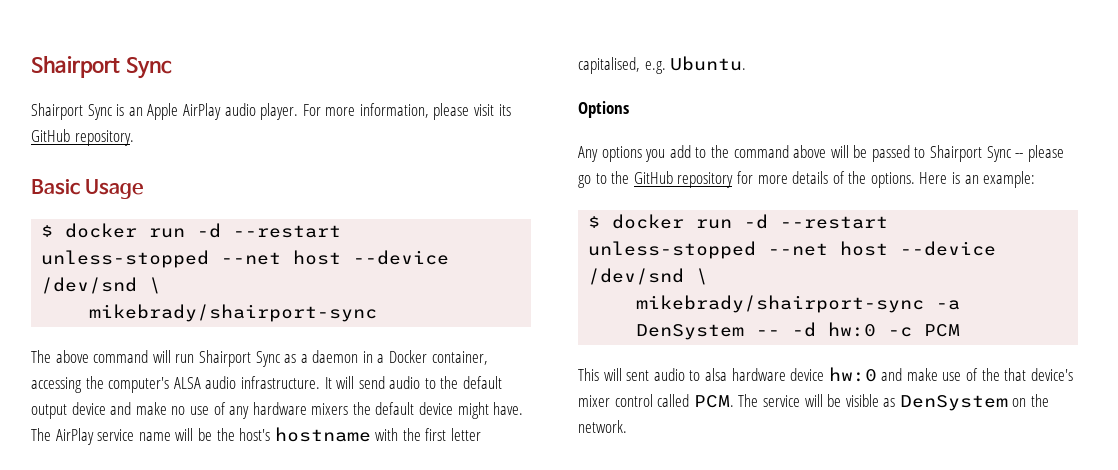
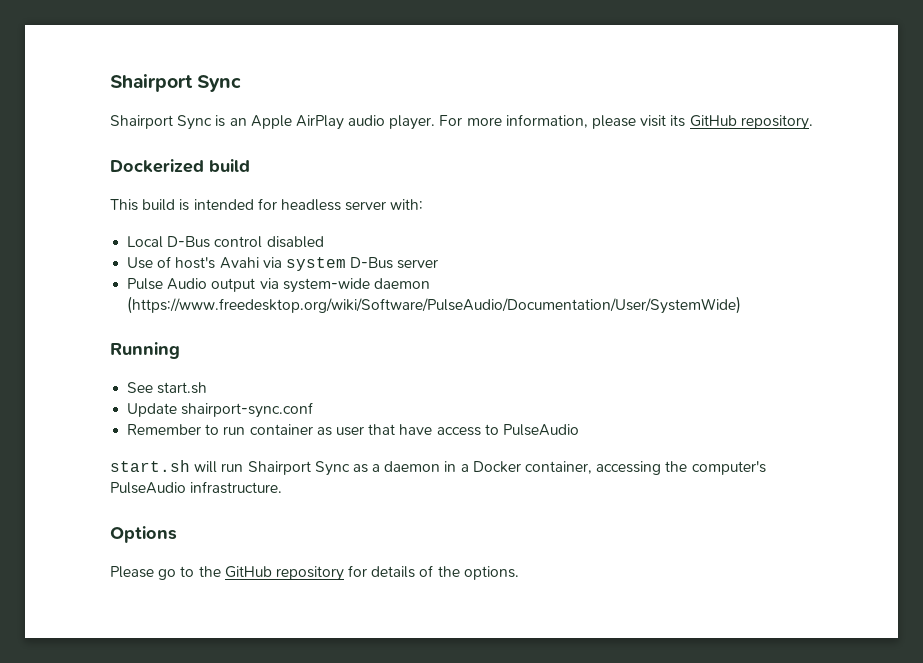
- Basic Usage
- $ docker run -d --restart unless-stopped --net host --device /dev/snd \
- mikebrady/shairport-sync
- The above command will run Shairport Sync as a daemon in a Docker container, accessing the computer's ALSA audio infrastructure. It will send audio to the default output device and make no use of any hardware mixers the default device might have. The AirPlay service name will be the host's hostname with the first letter capitalised, e.g. Ubuntu.
+ Dockerized build
+ This build is intended for headless server with:
+ Local D-Bus control disabled
+ Use of host's Avahi via system D-Bus server
+ Pulse Audio output via system-wide daemon (https://www.freedesktop.org/wiki/Software/PulseAudio/Documentation/User/SystemWide)
+ Running
+ See start.sh
+ Update shairport-sync.conf
+ Remember to run container as user that have access to PulseAudio
+ start.sh will run Shairport Sync as a daemon in a Docker container, accessing the computer's PulseAudio infrastructure.
  Options
- Any options you add to the command above will be passed to Shairport Sync -- please go to the GitHub repository for more details of the options. Here is an example:
- $ docker run -d --restart unless-stopped --net host --device /dev/snd \
- mikebrady/shairport-sync -a DenSystem -- -d hw:0 -c PCM
- This will sent audio to alsa hardware device hw:0 and make use of the that device's mixer control called PCM. The service will be visible as DenSystem on the network.
+ Please go to the GitHub repository for details of the options.

